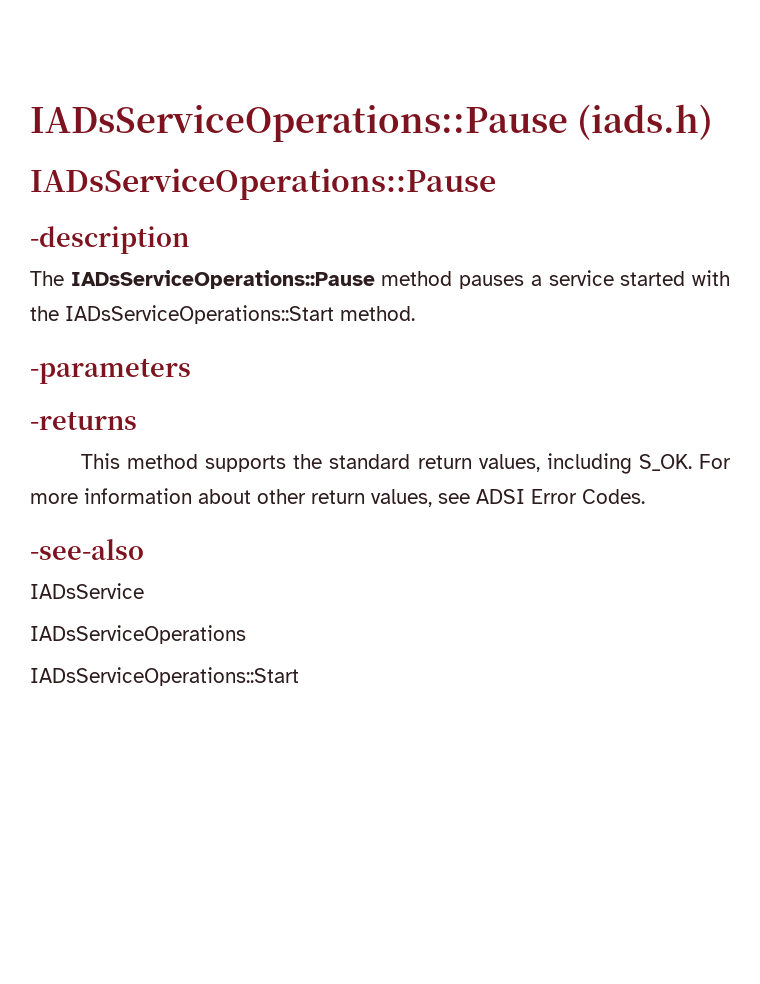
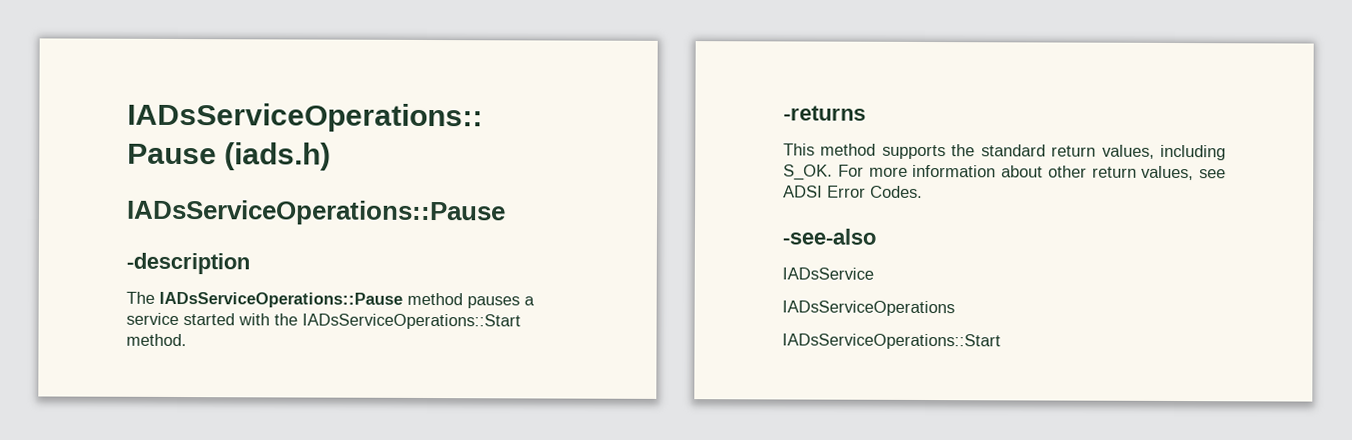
- -parameters

